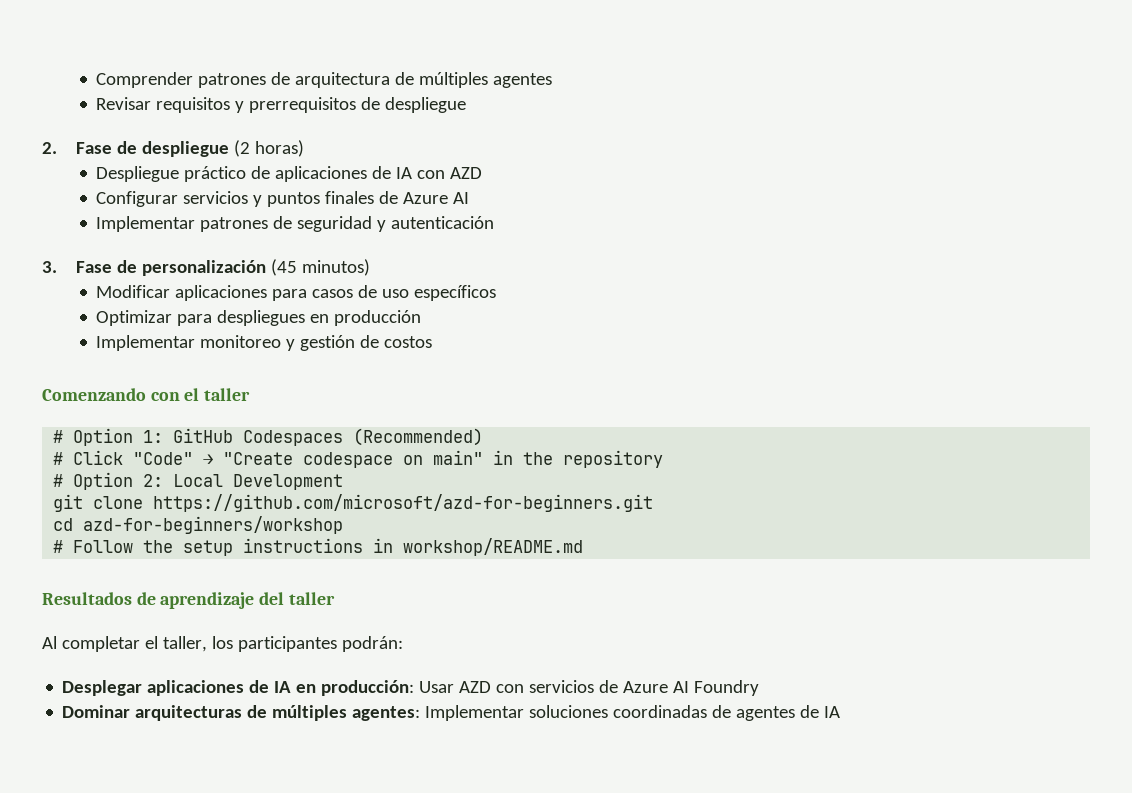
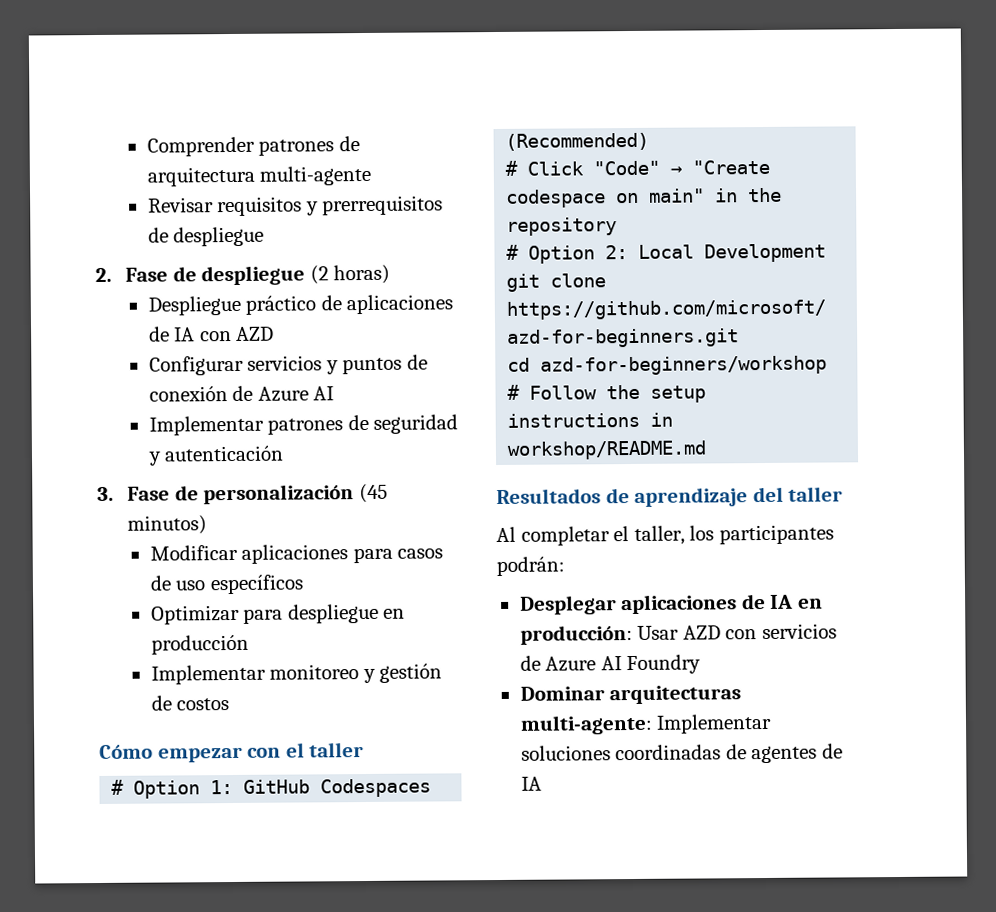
- Comprender patrones de arquitectura de múltiples agentes
+ Comprender patrones de arquitectura multi-agente
- Configurar servicios y puntos finales de Azure AI
+ Configurar servicios y puntos de conexión de Azure AI
- Optimizar para despliegues en producción
+ Optimizar para despliegue en producción
- Comenzando con el taller
+ Cómo empezar con el taller
- Dominar arquitecturas de múltiples agentes: Implementar soluciones coordinadas de agentes de IA
+ Dominar arquitecturas multi-agente: Implementar soluciones coordinadas de agentes de IA

